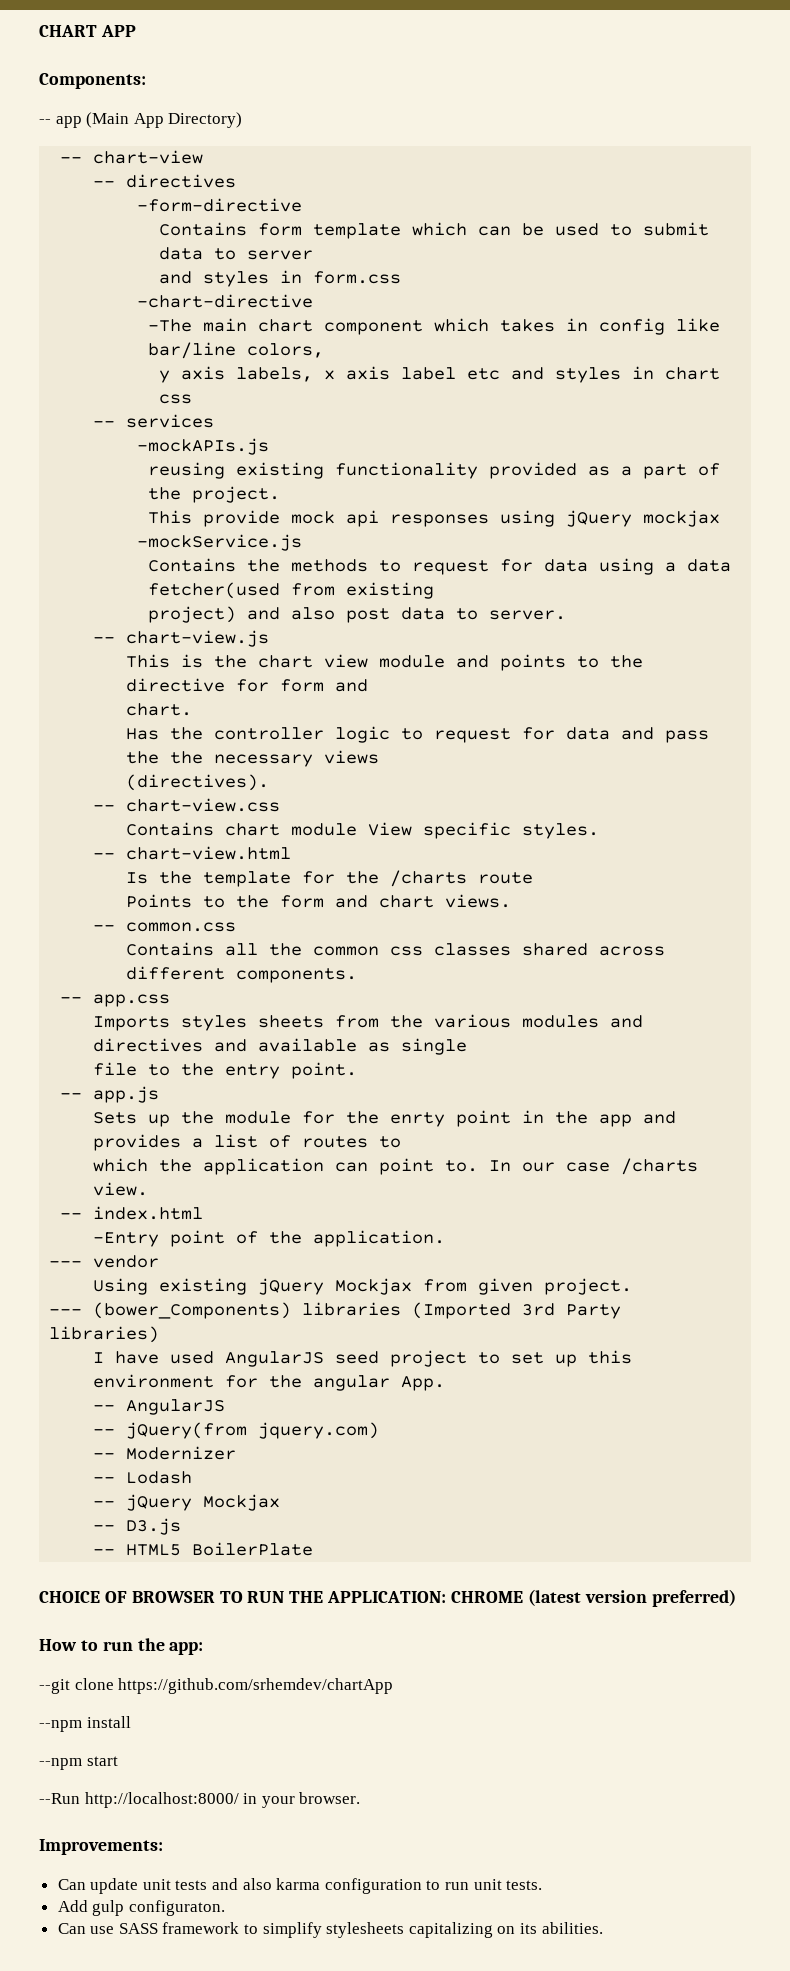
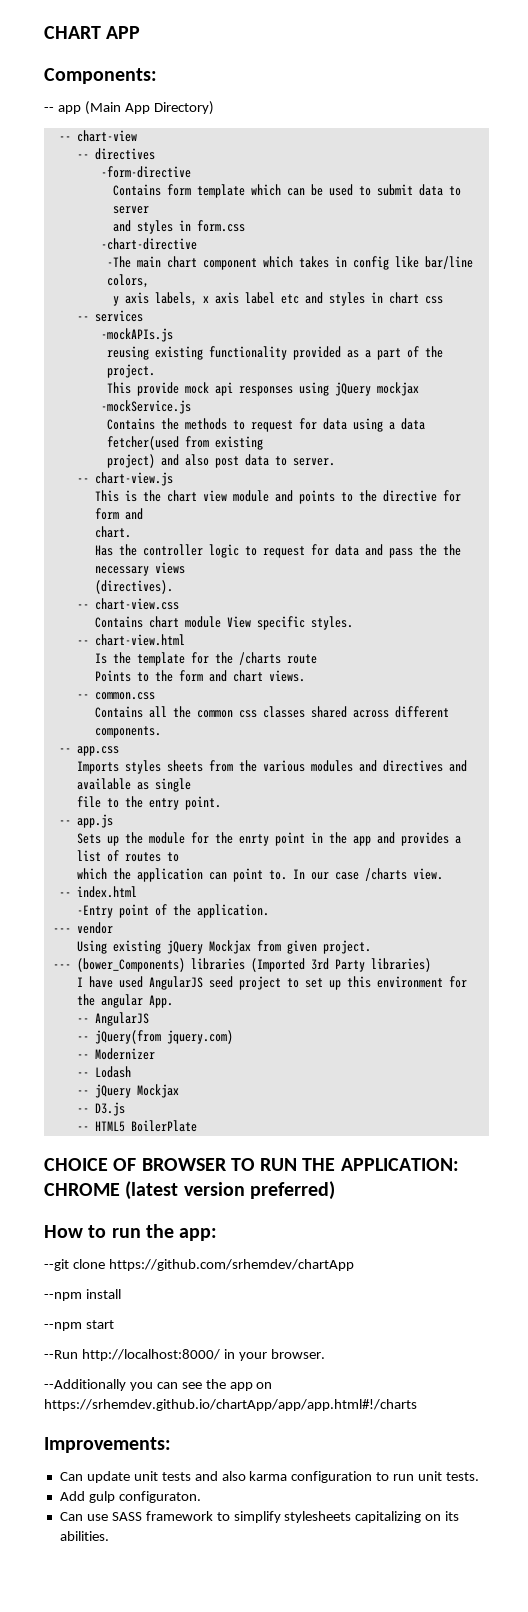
+ --Additionally you can see the app on https://srhemdev.github.io/chartApp/app/app.html#!/charts

